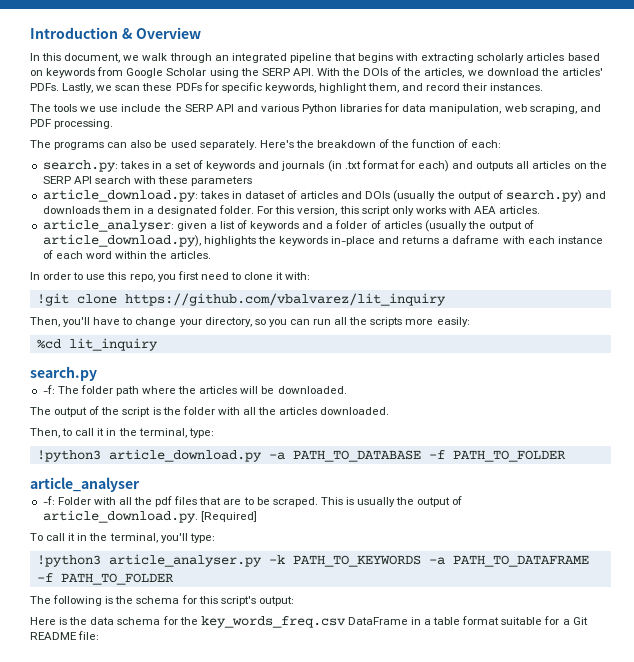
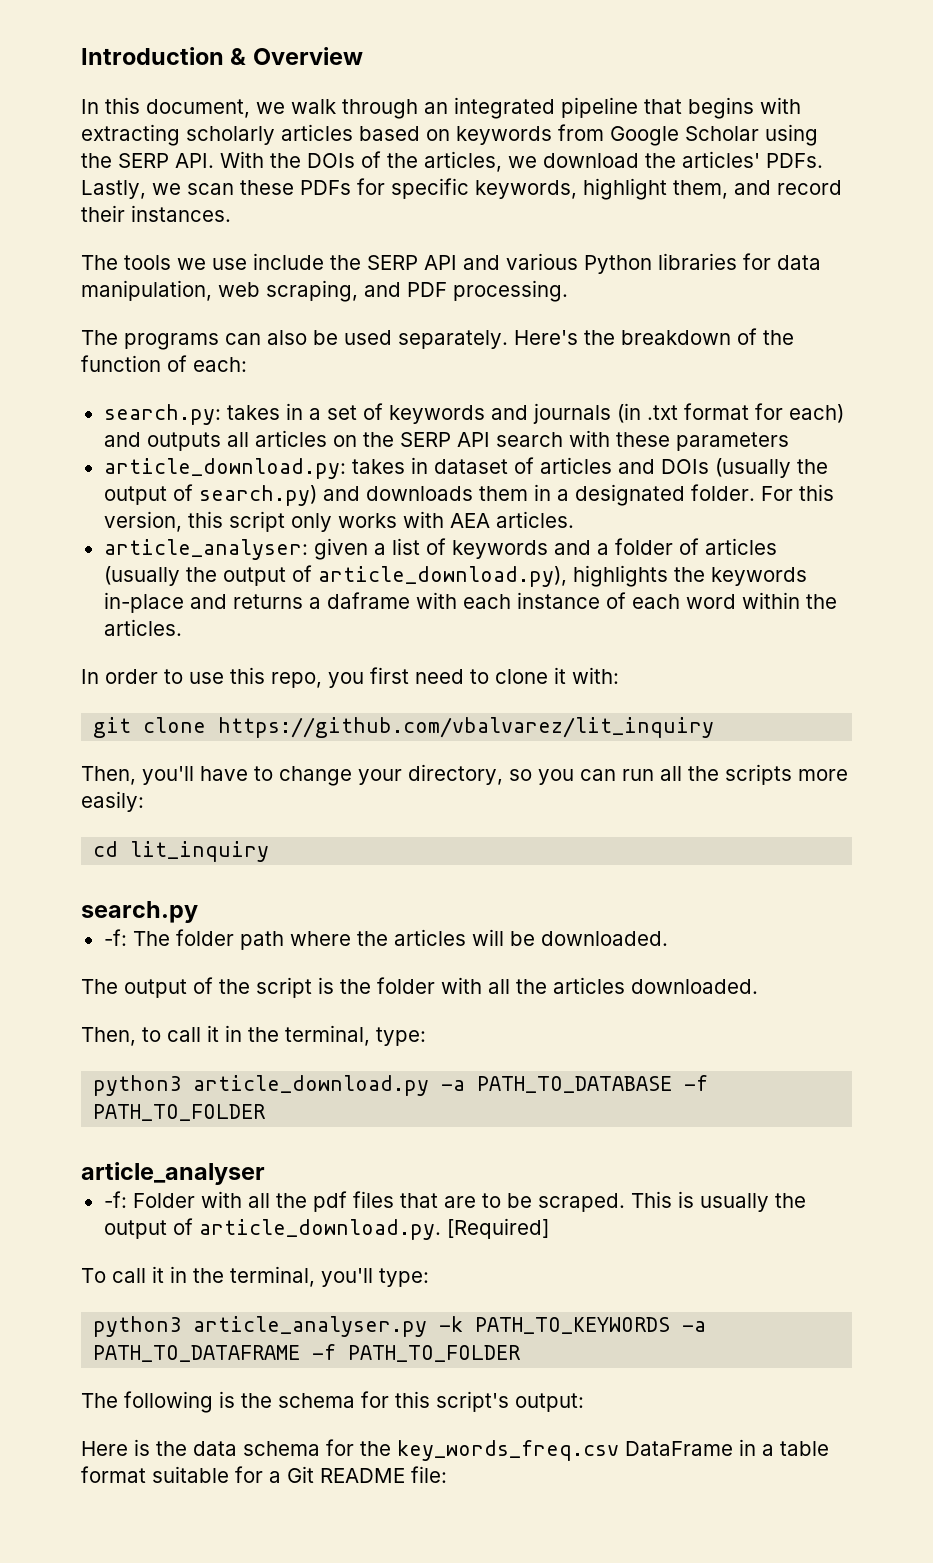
- !git clone https://github.com/vbalvarez/lit_inquiry
+ git clone https://github.com/vbalvarez/lit_inquiry
- %cd lit_inquiry
+ cd lit_inquiry
- !python3 article_download.py -a PATH_TO_DATABASE -f PATH_TO_FOLDER
+ python3 article_download.py -a PATH_TO_DATABASE -f PATH_TO_FOLDER
- !python3 article_analyser.py -k PATH_TO_KEYWORDS -a PATH_TO_DATAFRAME -f PATH_TO_FOLDER
+ python3 article_analyser.py -k PATH_TO_KEYWORDS -a PATH_TO_DATAFRAME -f PATH_TO_FOLDER

